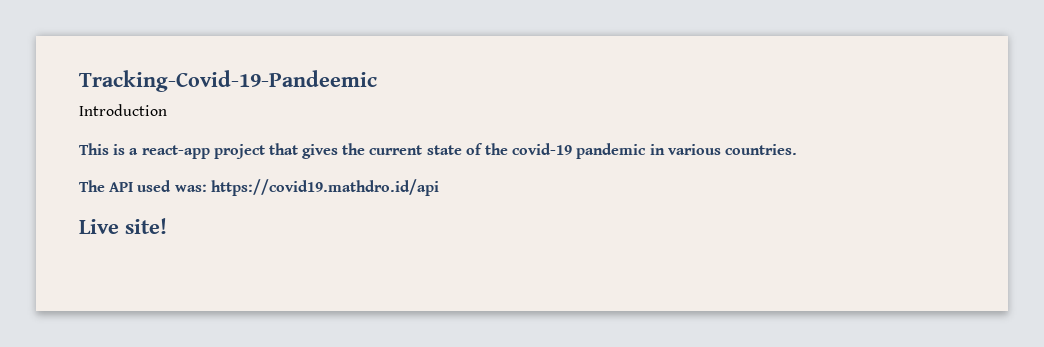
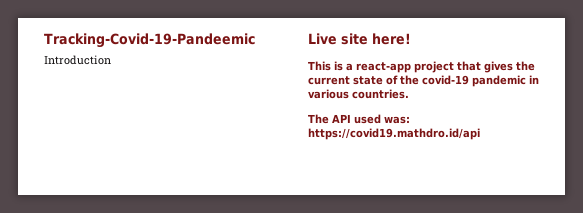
+ Live site here!
- Live site!

